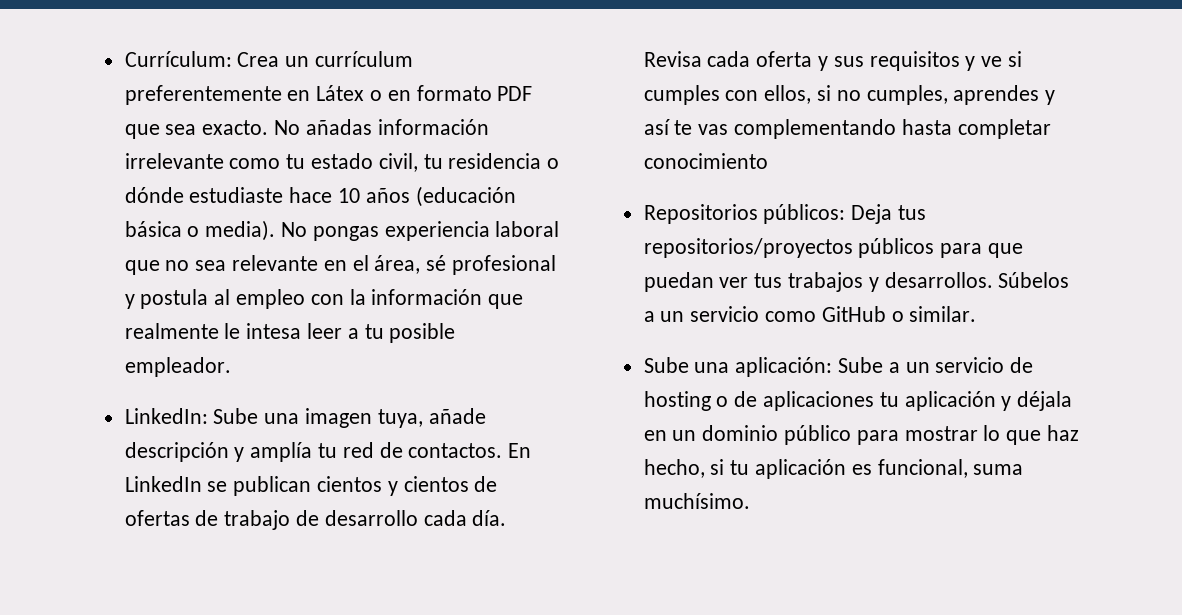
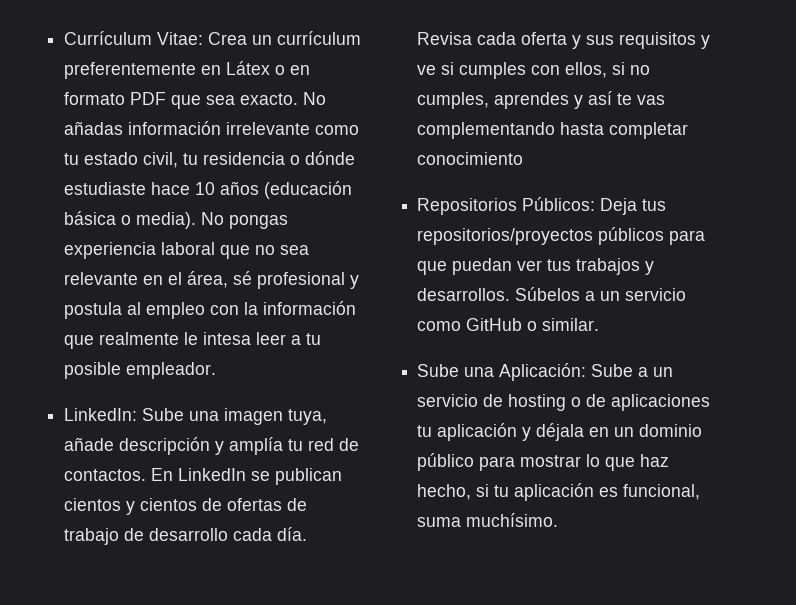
- Currículum: Crea un currículum preferentemente en Látex o en formato PDF que sea exacto.
+ Currículum Vitae: Crea un currículum preferentemente en Látex o en formato PDF que sea exacto.
- Repositorios públicos: Deja tus repositorios/proyectos públicos para que puedan ver tus trabajos y desarrollos.
+ Repositorios Públicos: Deja tus repositorios/proyectos públicos para que puedan ver tus trabajos y desarrollos.
- Sube una aplicación: Sube a un servicio de hosting o de aplicaciones tu aplicación y déjala en un dominio público para mostrar lo que haz hecho, si tu aplicación es funcional, suma muchísimo.
+ Sube una Aplicación: Sube a un servicio de hosting o de aplicaciones tu aplicación y déjala en un dominio público para mostrar lo que haz hecho, si tu aplicación es funcional, suma muchísimo.

